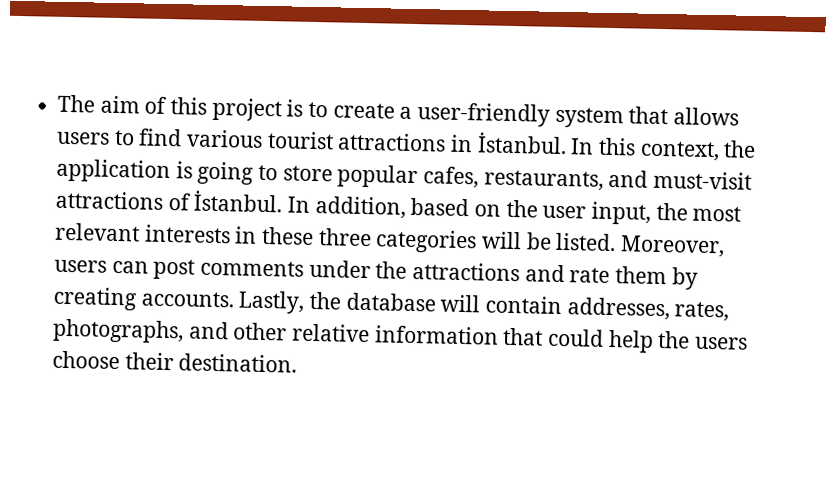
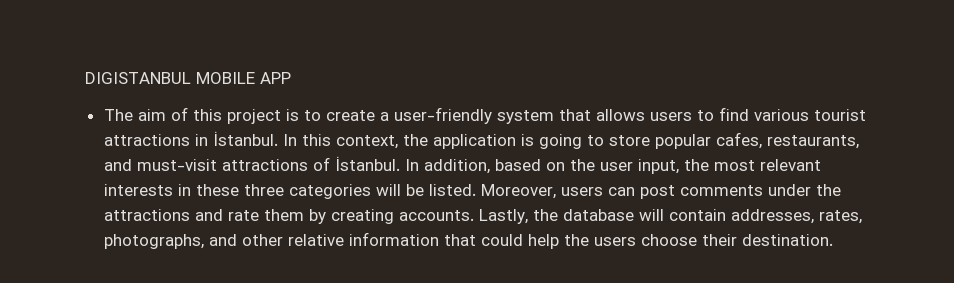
+ DIGISTANBUL MOBILE APP

